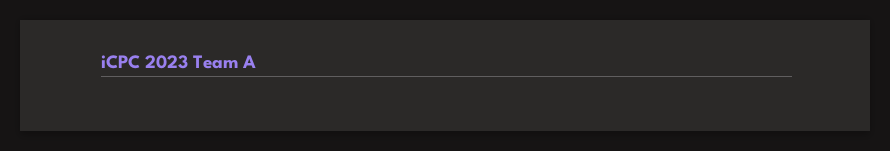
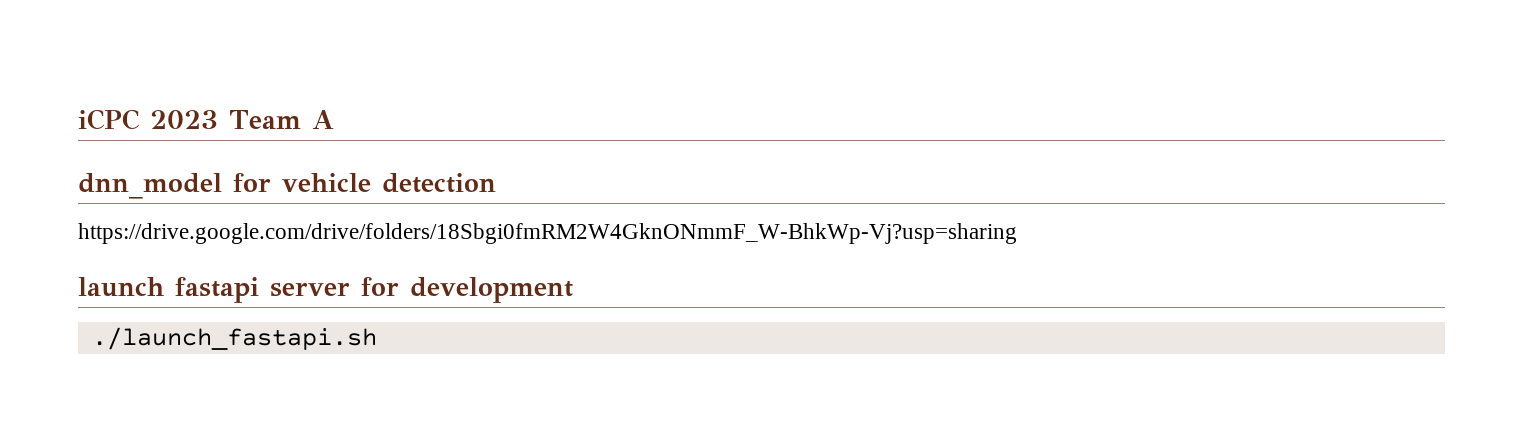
+ dnn_model for vehicle detection
+ https://drive.google.com/drive/folders/18Sbgi0fmRM2W4GknONmmF_W-BhkWp-Vj?usp=sharing
+ launch fastapi server for development
+ ./launch_fastapi.sh

